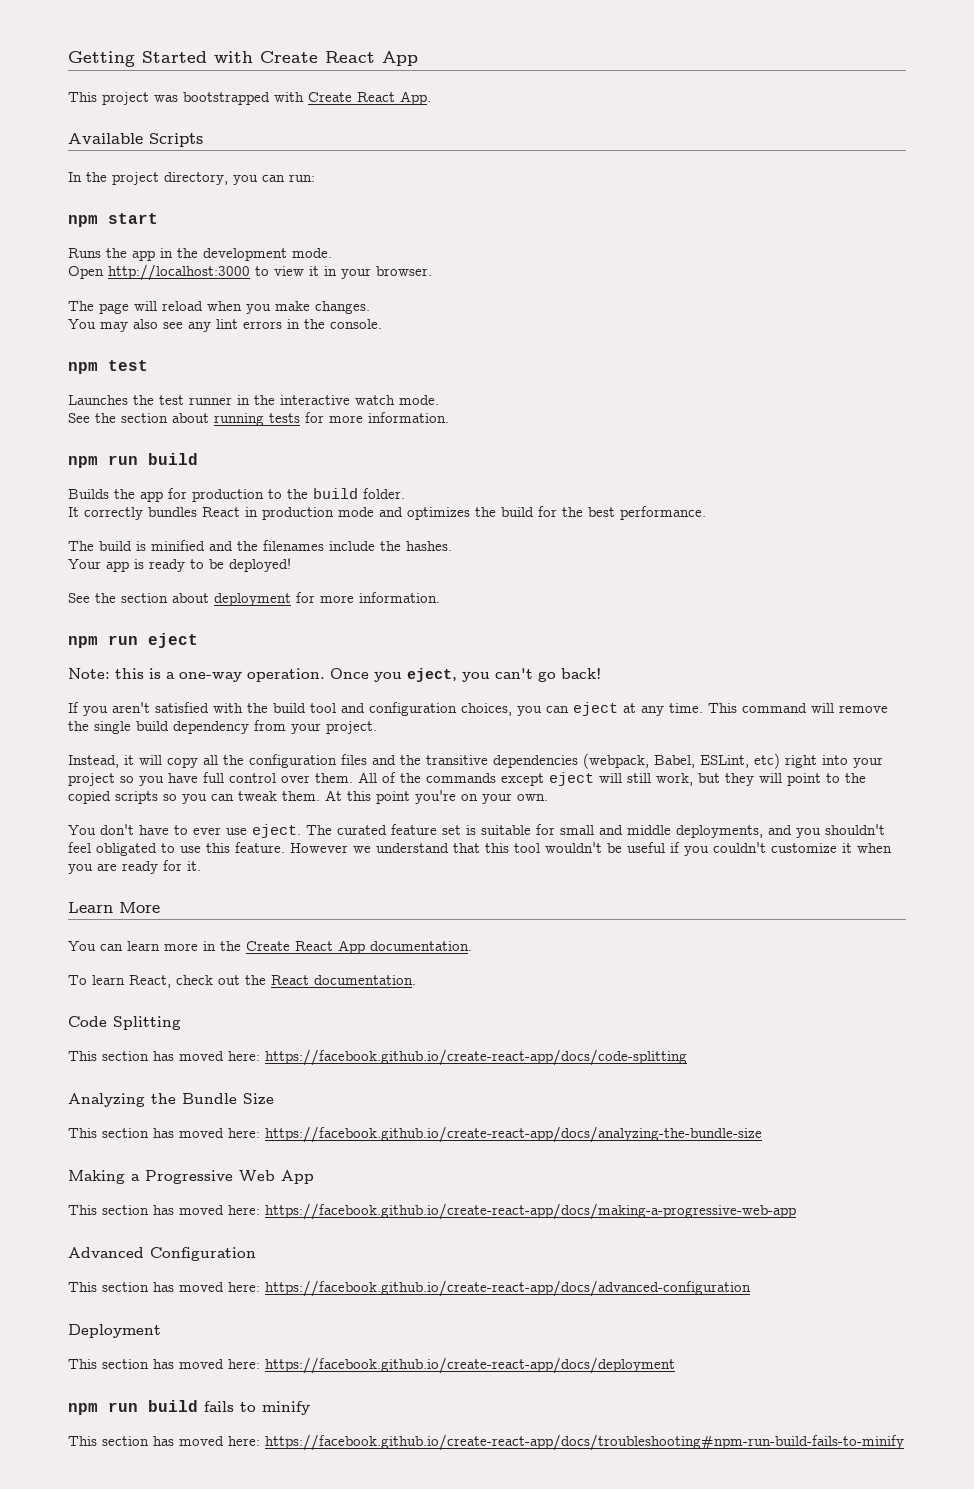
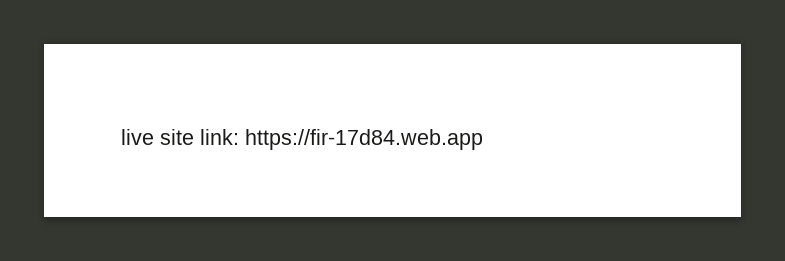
- Getting Started with Create React App
- This project was bootstrapped with Create React App.
- Available Scripts
- In the project directory, you can run:
- npm start
- Runs the app in the development mode.
- Open http://localhost:3000 to view it in your browser.
- The page will reload when you make changes.
- You may also see any lint errors in the console.
- npm test
- Launches the test runner in the interactive watch mode.
- See the section about running tests for more information.
- npm run build
- Builds the app for production to the build folder.
- It correctly bundles React in production mode and optimizes the build for the best performance.
- The build is minified and the filenames include the hashes.
- Your app is ready to be deployed!
- See the section about deployment for more information.
- npm run eject
- Note: this is a one-way operation. Once you eject, you can't go back!
- If you aren't satisfied with the build tool and configuration choices, you can eject at any time. This command will remove the single build dependency from your project.
- Instead, it will copy all the configuration files and the transitive dependencies (webpack, Babel, ESLint, etc) right into your project so you have full control over them. All of the commands except eject will still work, but they will point to the copied scripts so you can tweak them. At this point you're on your own.
- You don't have to ever use eject. The curated feature set is suitable for small and middle deployments, and you shouldn't feel obligated to use this feature. However we understand that this tool wouldn't be useful if you couldn't customize it when you are ready for it.
- Learn More
- You can learn more in the Create React App documentation.
- To learn React, check out the React documentation.
- Code Splitting
- This section has moved here: https://facebook.github.io/create-react-app/docs/code-splitting
- Analyzing the Bundle Size
- This section has moved here: https://facebook.github.io/create-react-app/docs/analyzing-the-bundle-size
- Making a Progressive Web App
- This section has moved here: https://facebook.github.io/create-react-app/docs/making-a-progressive-web-app
- Advanced Configuration
- This section has moved here: https://facebook.github.io/create-react-app/docs/advanced-configuration
- Deployment
- This section has moved here: https://facebook.github.io/create-react-app/docs/deployment
- npm run build fails to minify
- This section has moved here: https://facebook.github.io/create-react-app/docs/troubleshooting#npm-run-build-fails-to-minify
+ live site link: https://fir-17d84.web.app

